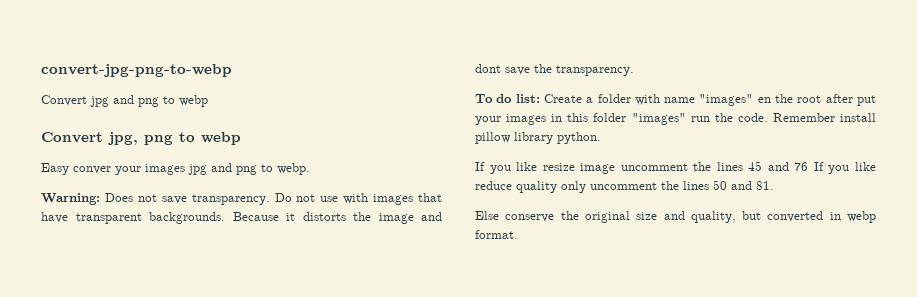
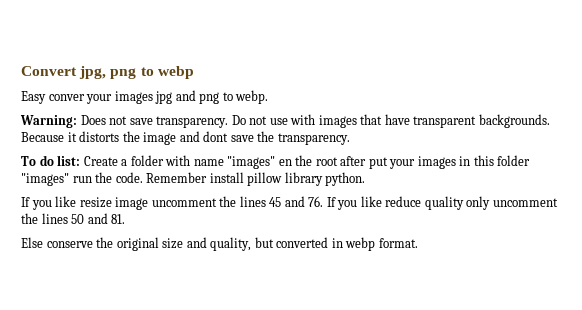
- convert-jpg-png-to-webp
- Convert jpg and png to webp
- If you like resize image uncomment the lines 45 and 76 If you like reduce quality only uncomment the lines 50 and 81.
+ If you like resize image uncomment the lines 45 and 76. If you like reduce quality only uncomment the lines 50 and 81.

